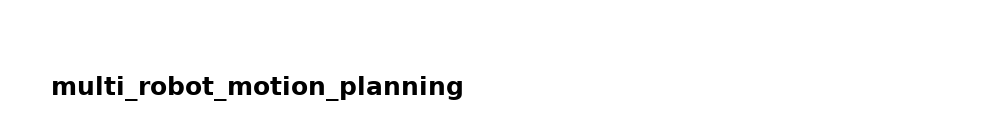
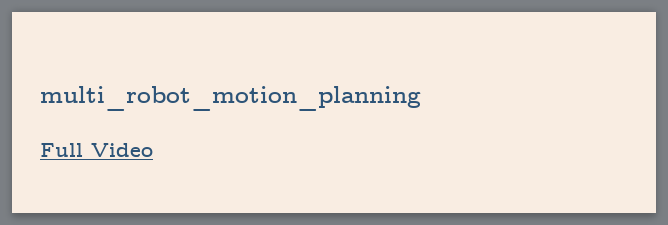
+ Full Video

